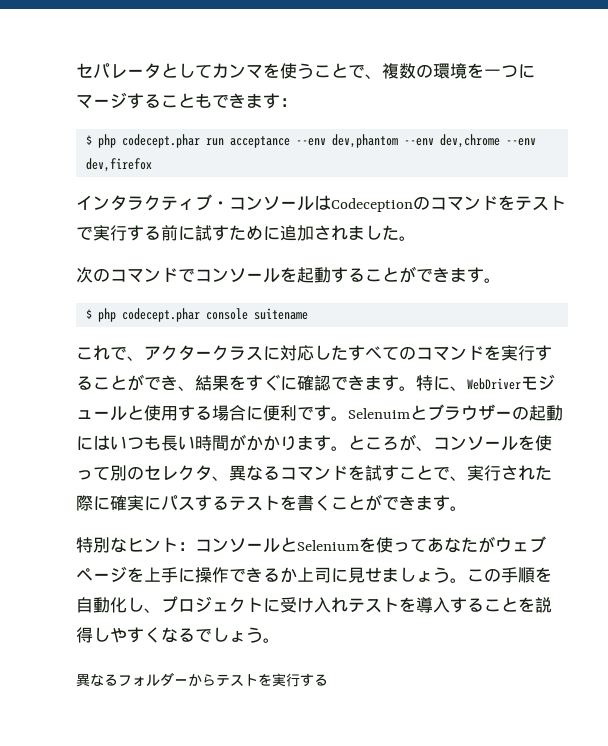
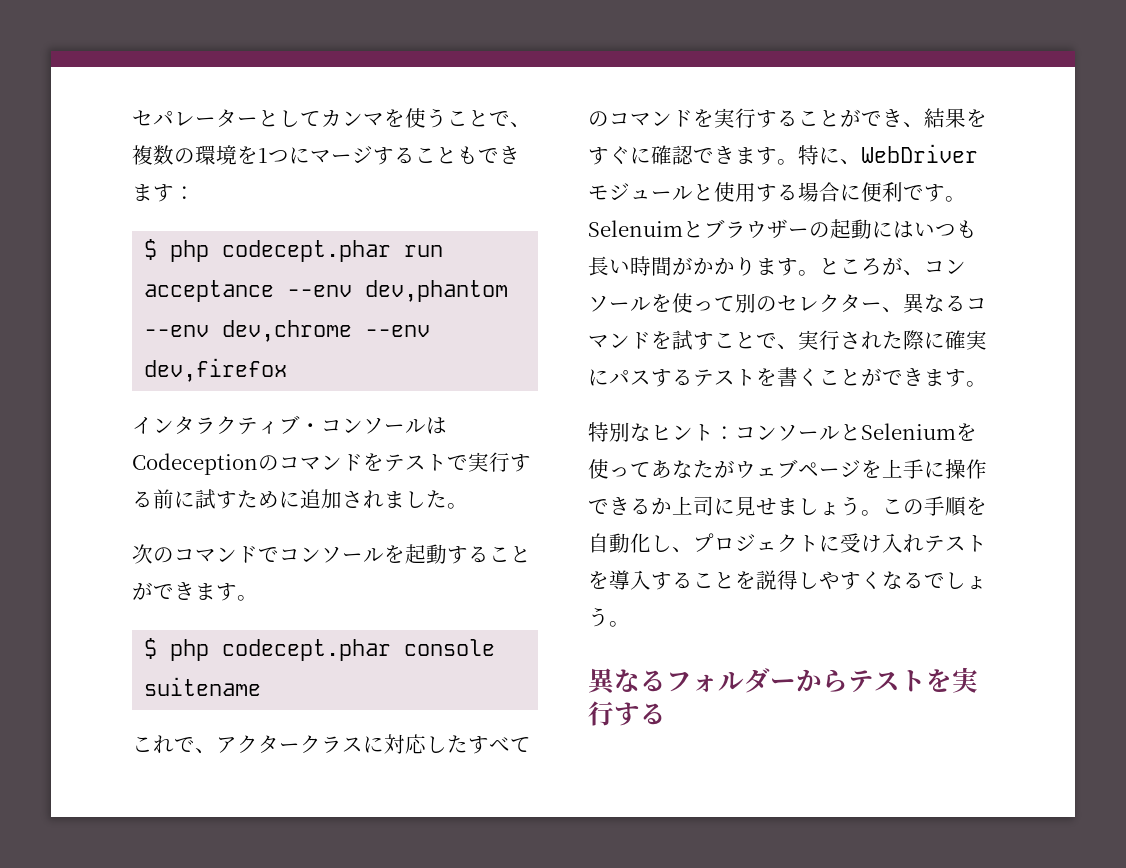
- セパレータとしてカンマを使うことで、複数の環境を一つにマージすることもできます：
+ セパレーターとしてカンマを使うことで、複数の環境を1つにマージすることもできます：
- ところが、コンソールを使って別のセレクタ、異なるコマンドを試すことで、実行された際に確実にパスするテストを書くことができます。
+ ところが、コンソールを使って別のセレクター、異なるコマンドを試すことで、実行された際に確実にパスするテストを書くことができます。

